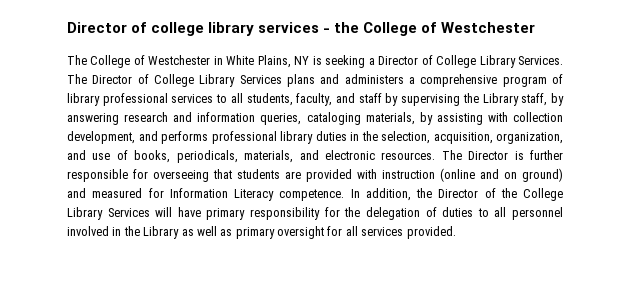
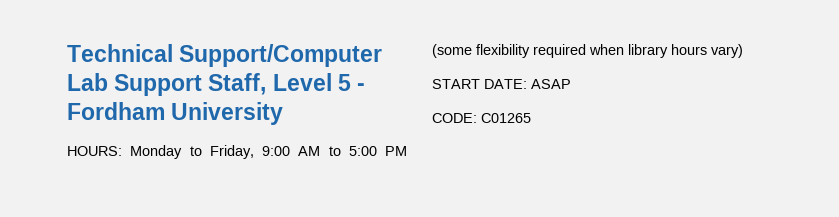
- Director of college library services - the College of Westchester
- The College of Westchester in White Plains, NY is seeking a Director of College Library Services. The Director of College Library Services plans and administers a comprehensive program of library professional services to all students, faculty, and staff by supervising the Library staff, by answering research and information queries, cataloging materials, by assisting with collection development, and performs professional library duties in the selection, acquisition, organization, and use of books, periodicals, materials, and electronic resources. The Director is further responsible for overseeing that students are provided with instruction (online and on ground) and measured for Information Literacy competence. In addition, the Director of the College Library Services will have primary responsibility for the delegation of duties to all personnel involved in the Library as well as primary oversight for all services provided.
+ Technical Support/Computer Lab Support Staff, Level 5 - Fordham University
+ HOURS: Monday to Friday, 9:00 AM to 5:00 PM (some flexibility required when library hours vary)
+ START DATE: ASAP
+ CODE: C01265

